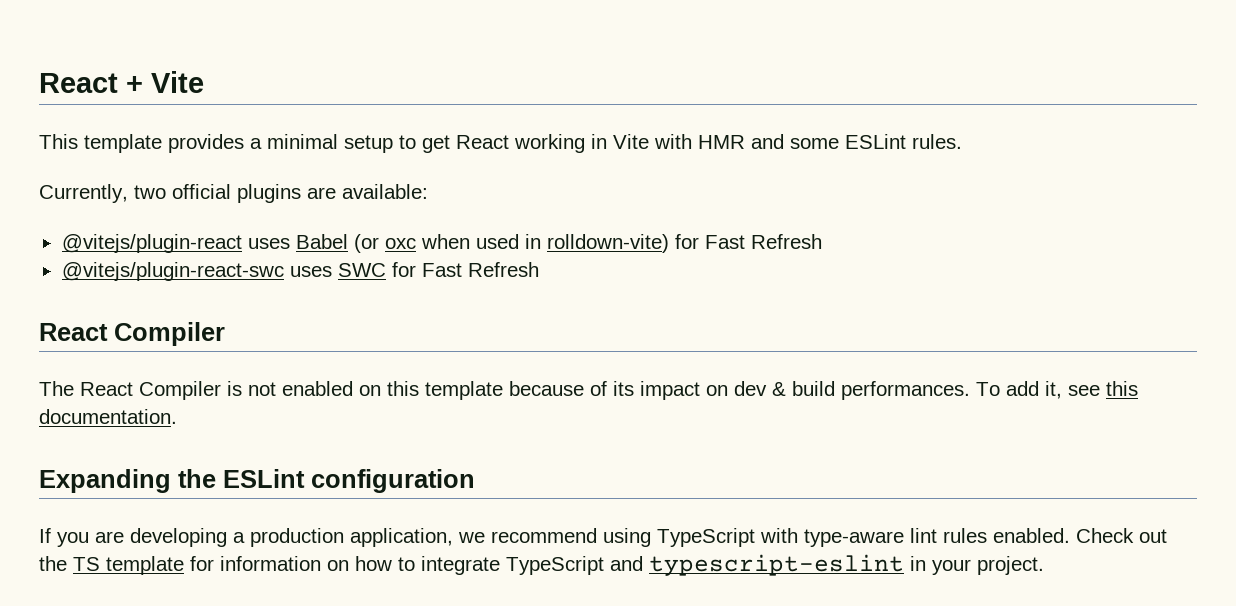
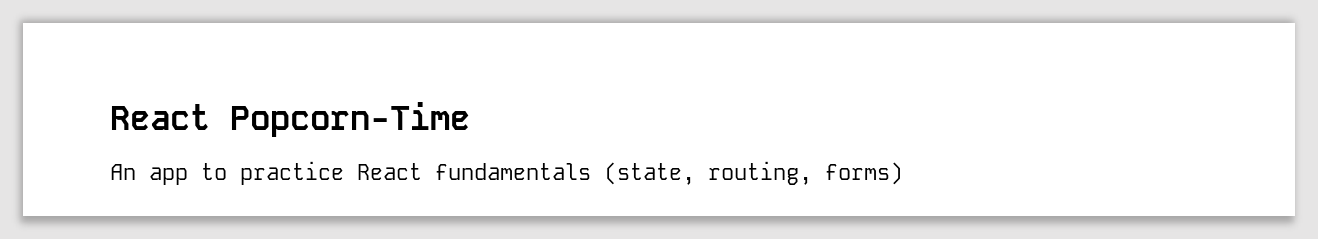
- React + Vite
- This template provides a minimal setup to get React working in Vite with HMR and some ESLint rules.
- Currently, two official plugins are available:
- @vitejs/plugin-react uses Babel (or oxc when used in rolldown-vite) for Fast Refresh
- @vitejs/plugin-react-swc uses SWC for Fast Refresh
- React Compiler
- The React Compiler is not enabled on this template because of its impact on dev & build performances. To add it, see this documentation.
- Expanding the ESLint configuration
- If you are developing a production application, we recommend using TypeScript with type-aware lint rules enabled. Check out the TS template for information on how to integrate TypeScript and typescript-eslint in your project.
+ React Popcorn-Time
+ An app to practice React fundamentals (state, routing, forms)

